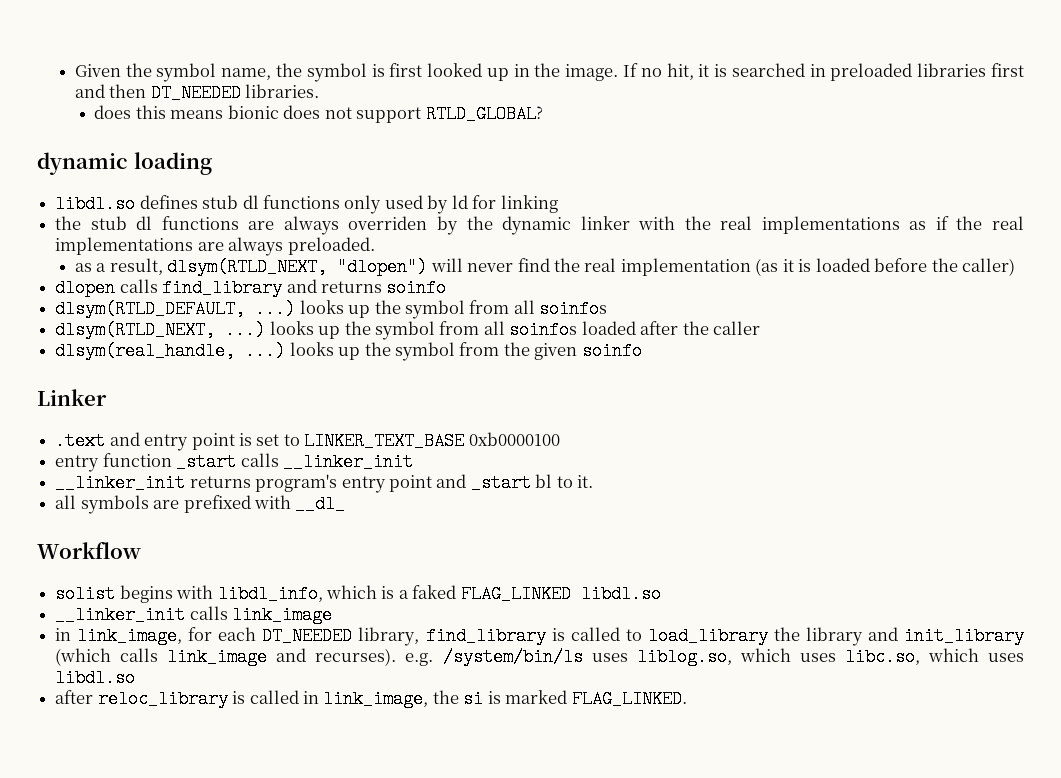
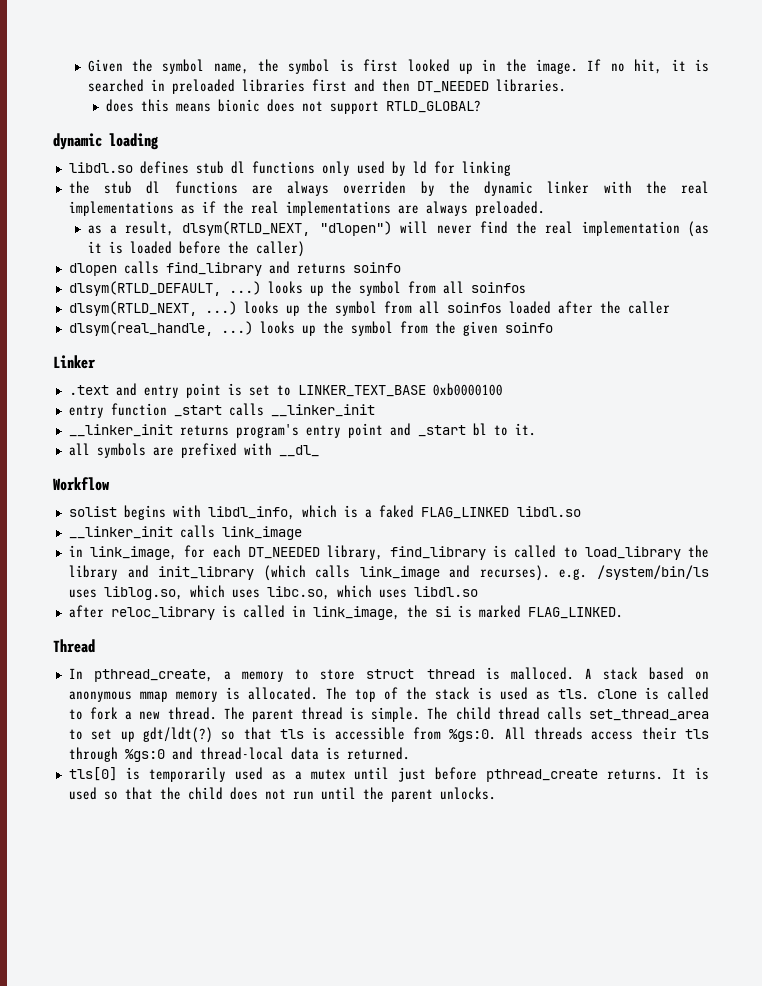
+ Thread
+ In pthread_create, a memory to store struct thread is malloced. A stack based on anonymous mmap memory is allocated. The top of the stack is used as tls. clone is called to fork a new thread. The parent thread is simple. The child thread calls set_thread_area to set up gdt/ldt(?) so that tls is accessible from %gs:0. All threads access their tls through %gs:0 and thread-local data is returned.
+ tls[0] is temporarily used as a mutex until just before pthread_create returns. It is used so that the child does not run until the parent unlocks.

